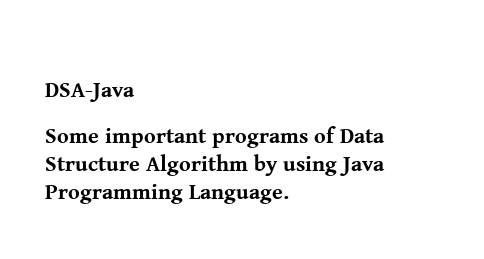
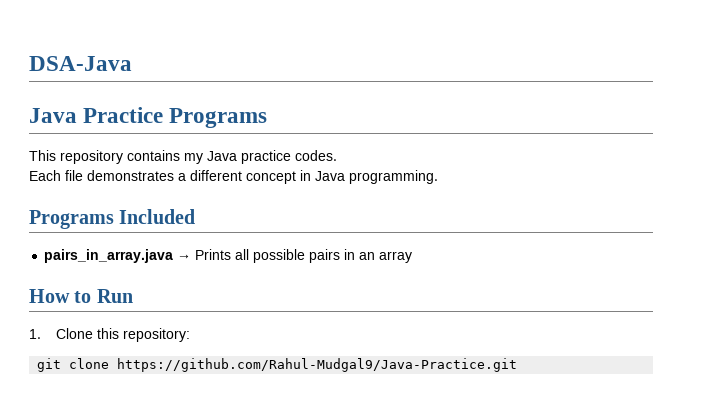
- Some important programs of Data Structure Algorithm by using Java Programming Language.
+ Java Practice Programs
+ This repository contains my Java practice codes.
+ Each file demonstrates a different concept in Java programming.
+ Programs Included
+ pairs_in_array.java → Prints all possible pairs in an array
+ How to Run
+ 1. Clone this repository:
+ git clone https://github.com/Rahul-Mudgal9/Java-Practice.git

